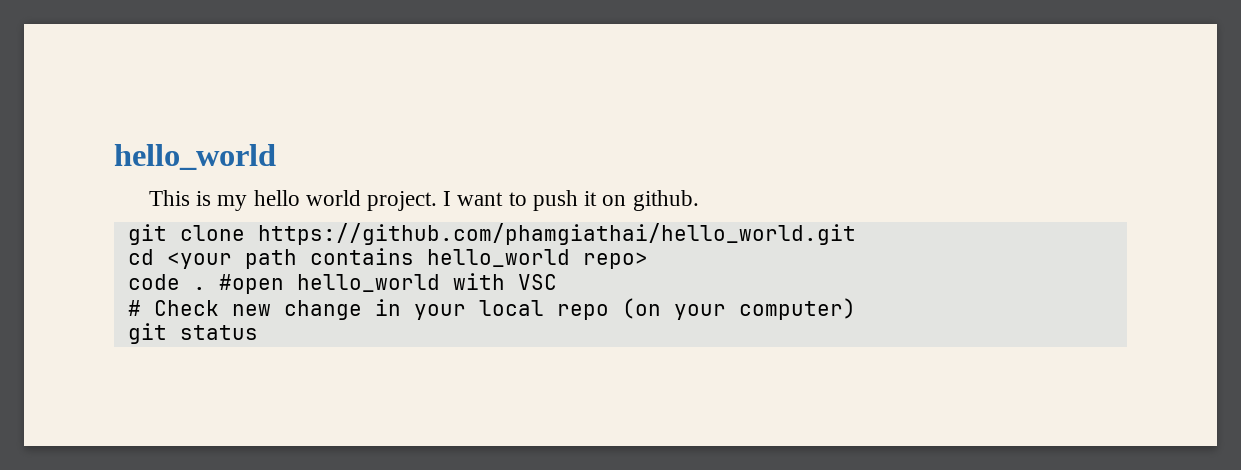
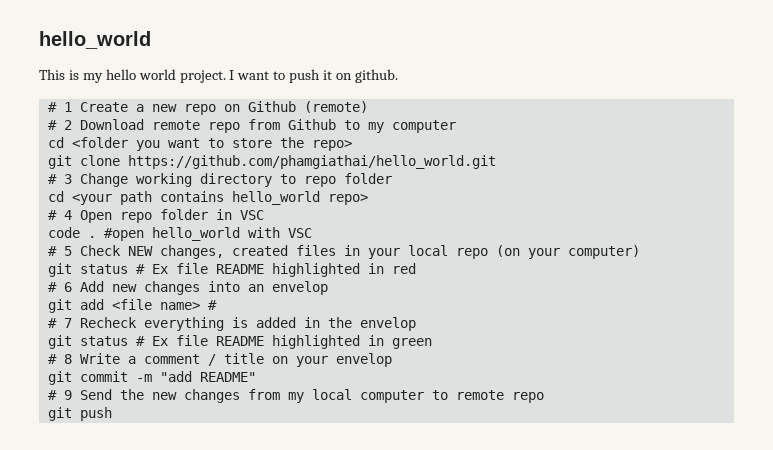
+ # 1 Create a new repo on Github (remote)
+ # 2 Download remote repo from Github to my computer
+ cd <folder you want to store the repo>
  git clone https://github.com/phamgiathai/hello_world.git
+ # 3 Change working directory to repo folder
+ # 4 Open repo folder in VSC
- # Check new change in your local repo (on your computer)
+ # 5 Check NEW changes, created files in your local repo (on your computer)
- git status
+ git status # Ex file README highlighted in red
+ # 6 Add new changes into an envelop
+ git add <file name> #
+ # 7 Recheck everything is added in the envelop
+ git status # Ex file README highlighted in green
+ # 8 Write a comment / title on your envelop
+ git commit -m "add README"
+ # 9 Send the new changes from my local computer to remote repo
+ git push

